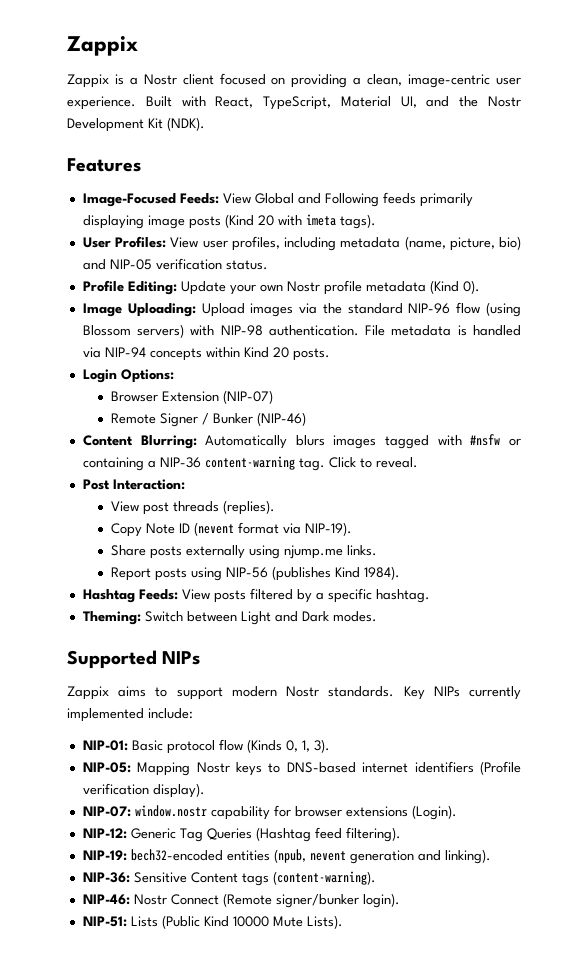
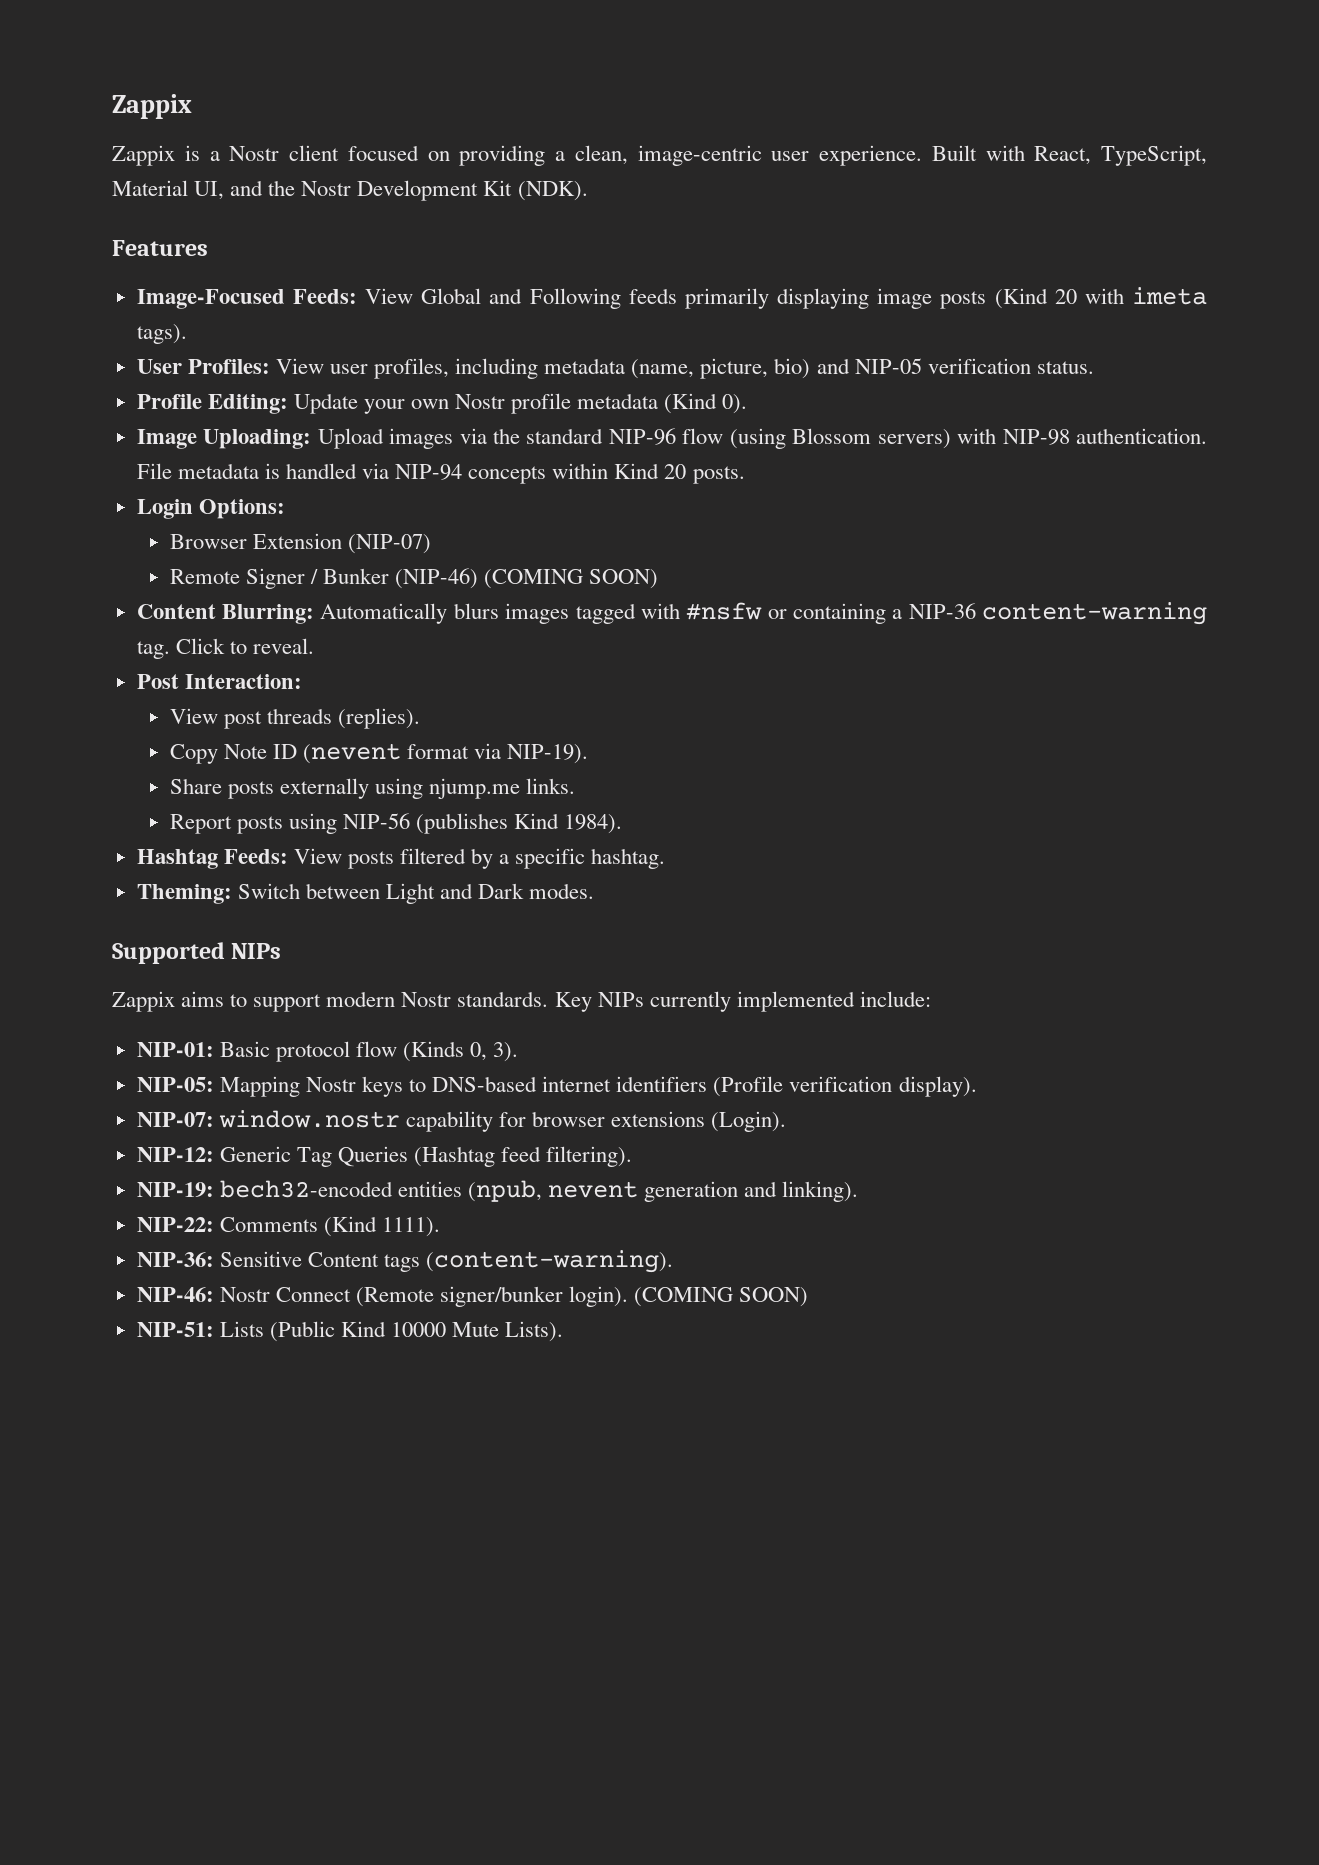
- Remote Signer / Bunker (NIP-46)
+ Remote Signer / Bunker (NIP-46) (COMING SOON)
- NIP-01: Basic protocol flow (Kinds 0, 1, 3).
+ NIP-01: Basic protocol flow (Kinds 0, 3).
+ NIP-22: Comments (Kind 1111).
- NIP-46: Nostr Connect (Remote signer/bunker login).
+ NIP-46: Nostr Connect (Remote signer/bunker login). (COMING SOON)

